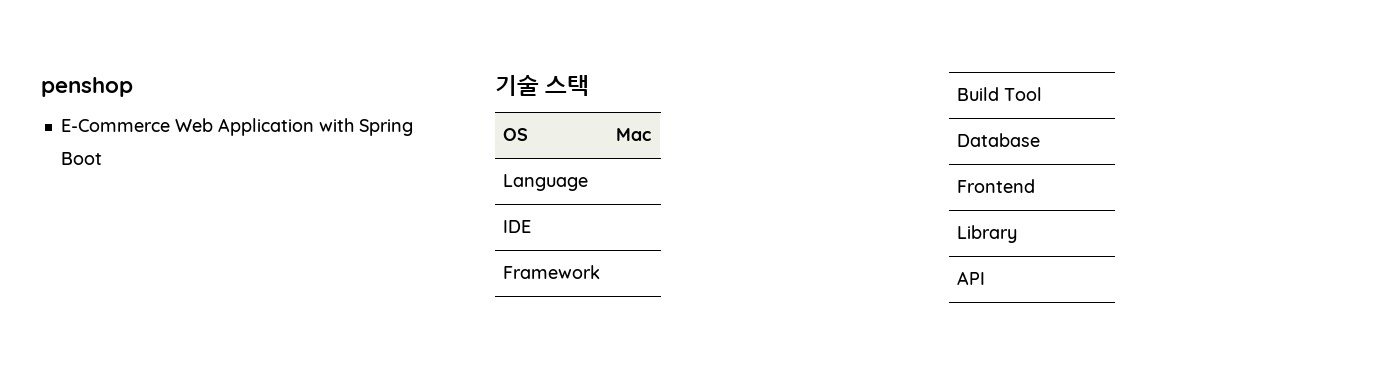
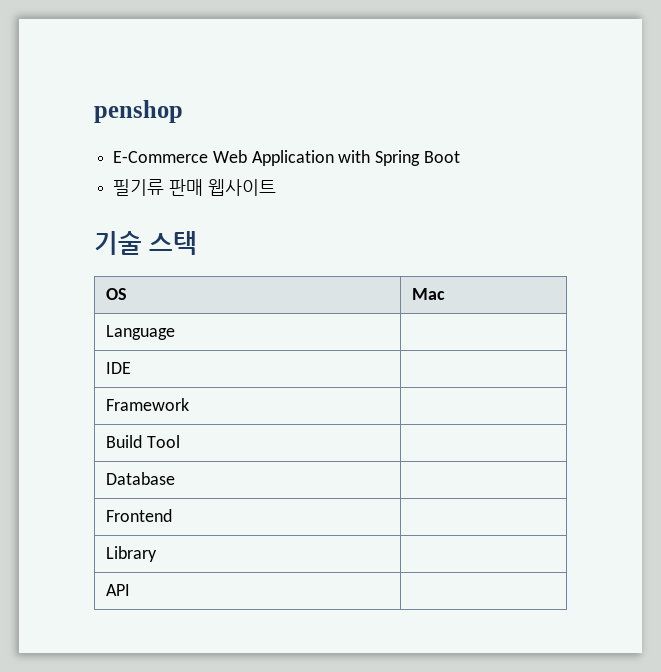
+ 필기류 판매 웹사이트

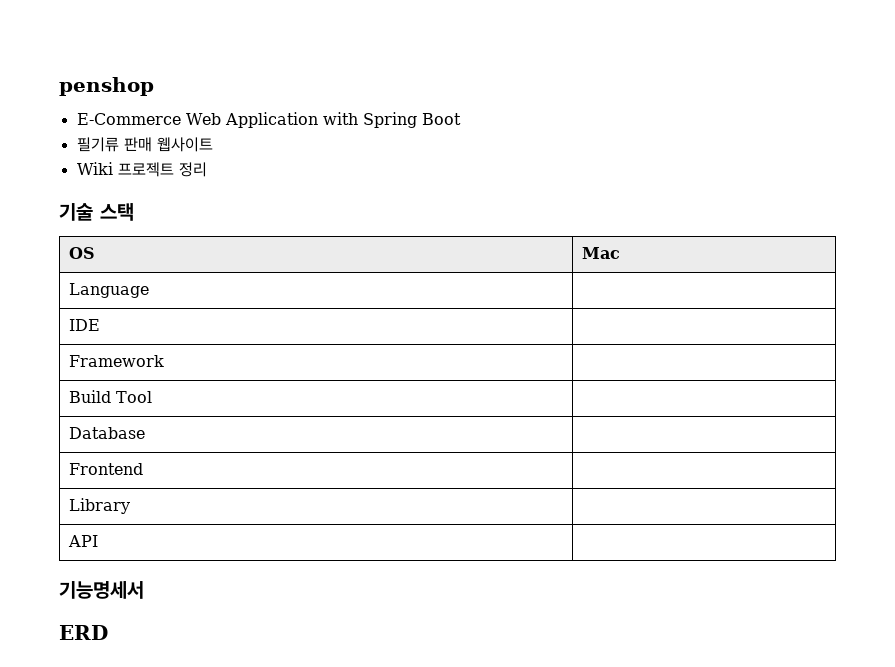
+ Wiki 프로젝트 정리
+ 기능명세서
+ ERD

